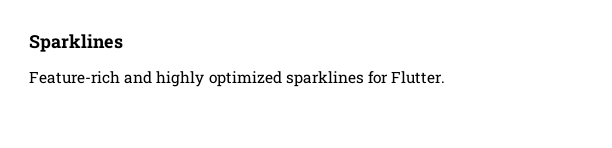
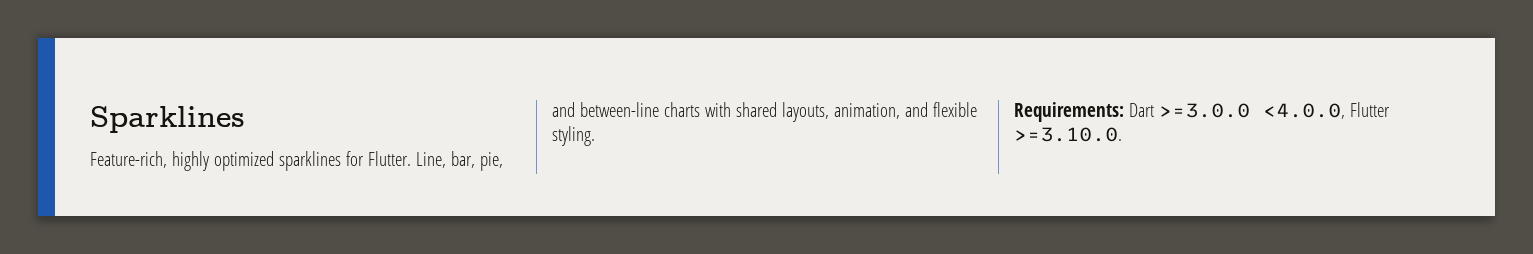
- Feature-rich and highly optimized sparklines for Flutter.
+ Feature-rich, highly optimized sparklines for Flutter.
+ Line, bar, pie, and between-line charts with shared layouts, animation, and flexible styling.
+ Requirements: Dart >=3.0.0 <4.0.0, Flutter >=3.10.0.

